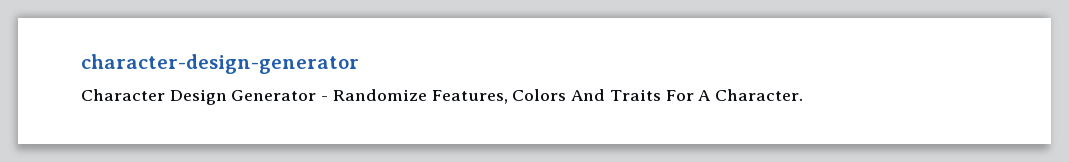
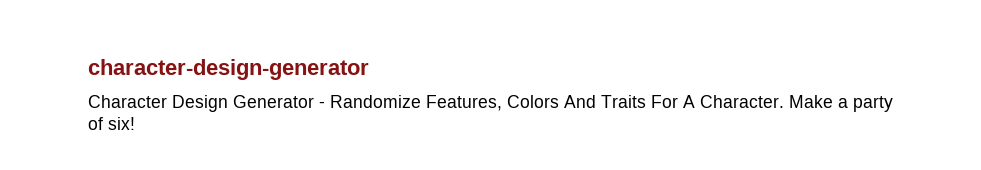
+ Make a party of six!

